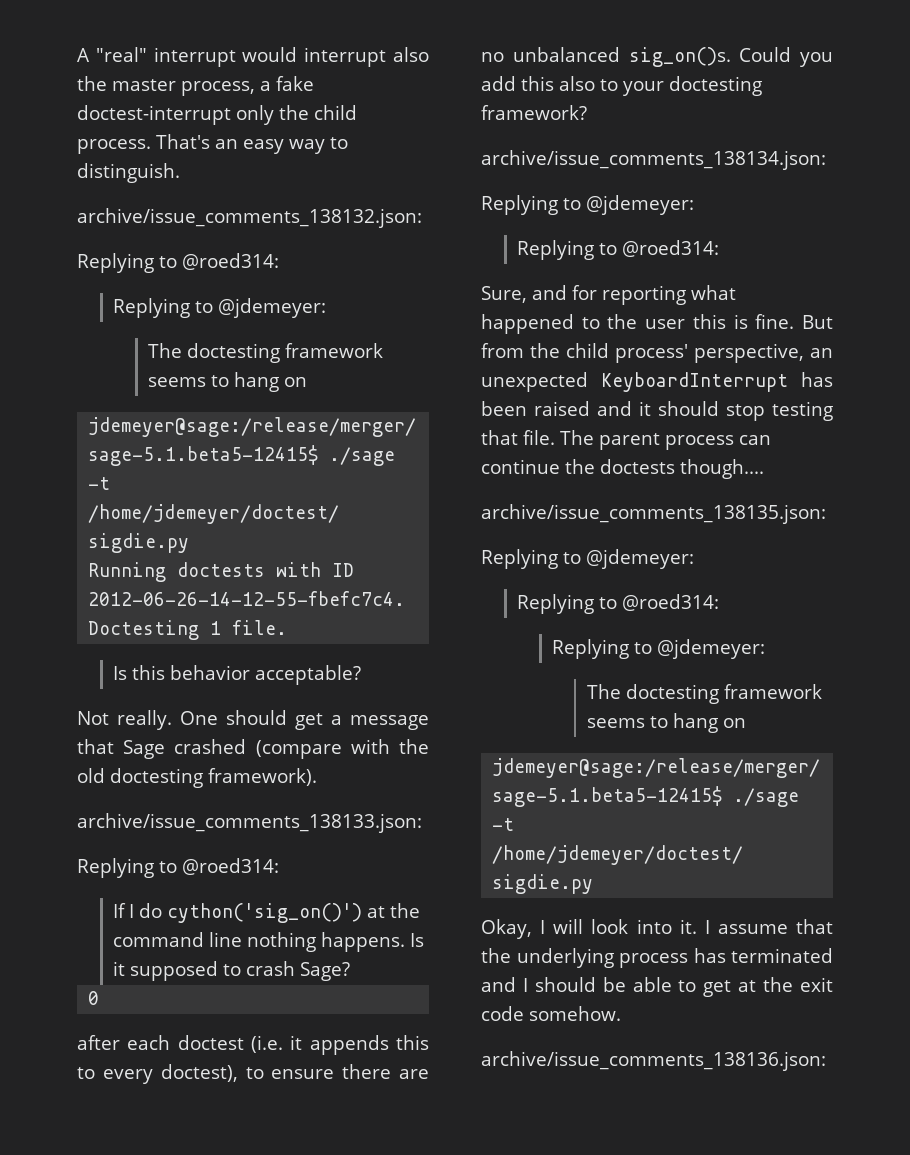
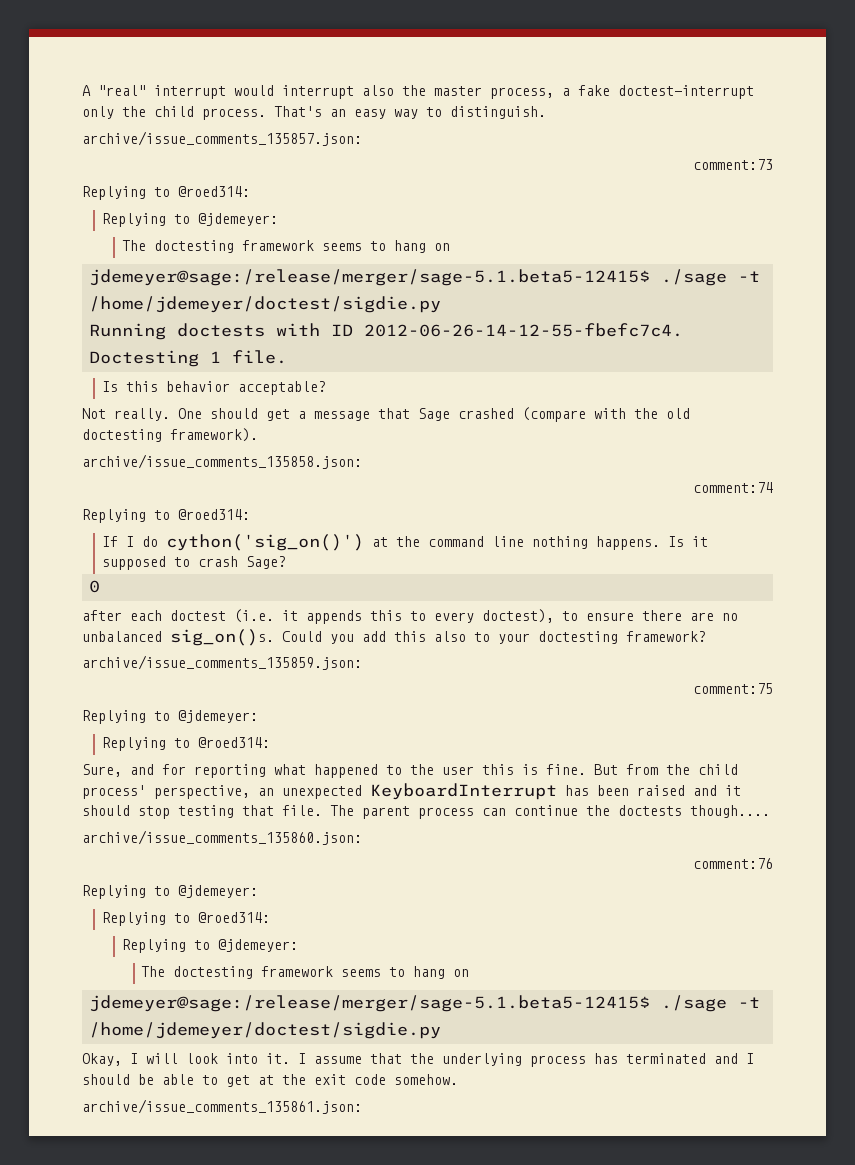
- archive/issue_comments_138132.json:
+ archive/issue_comments_135857.json:
+ comment:73
- archive/issue_comments_138133.json:
+ archive/issue_comments_135858.json:
+ comment:74
- archive/issue_comments_138134.json:
+ archive/issue_comments_135859.json:
+ comment:75
- archive/issue_comments_138135.json:
+ archive/issue_comments_135860.json:
+ comment:76
- archive/issue_comments_138136.json:
+ archive/issue_comments_135861.json:

